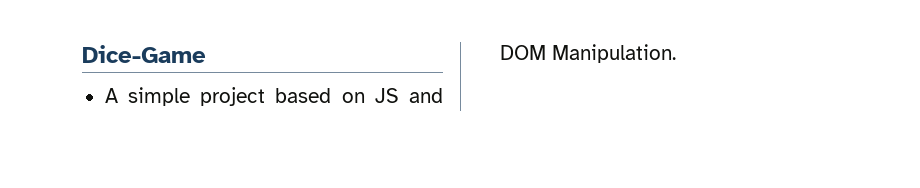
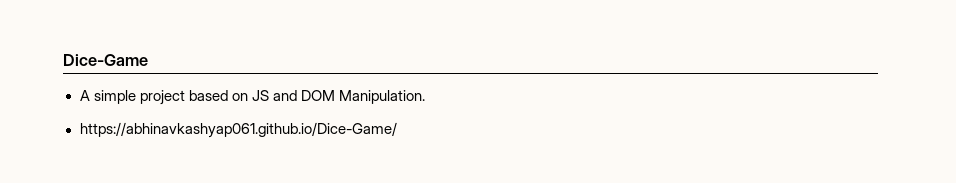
+ https://abhinavkashyap061.github.io/Dice-Game/

